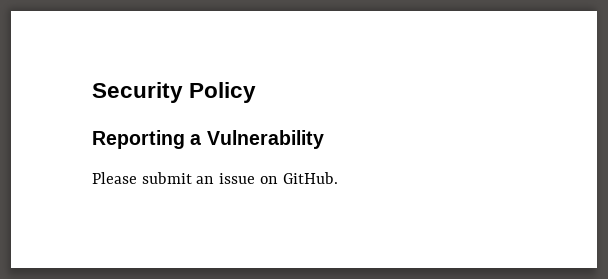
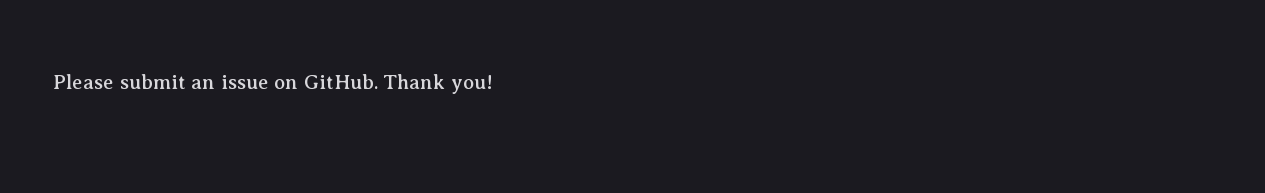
- Security Policy
- Reporting a Vulnerability
+ Thank you!

